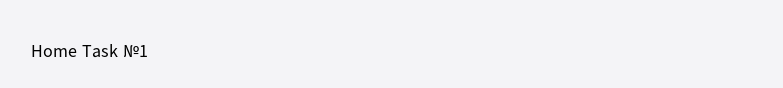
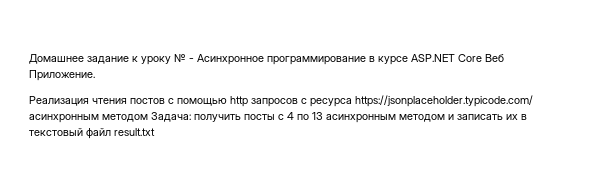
- Home Task №1
+ Домашнее задание к уроку № - Асинхронное программирование в курсе ASP.NET Core Веб Приложение.
+ Реализация чтения постов с помощью http запросов с ресурса https://jsonplaceholder.typicode.com/ асинхронным методом Задача: получить посты с 4 по 13 асинхронным методом и записать их в текстовый файл result.txt

